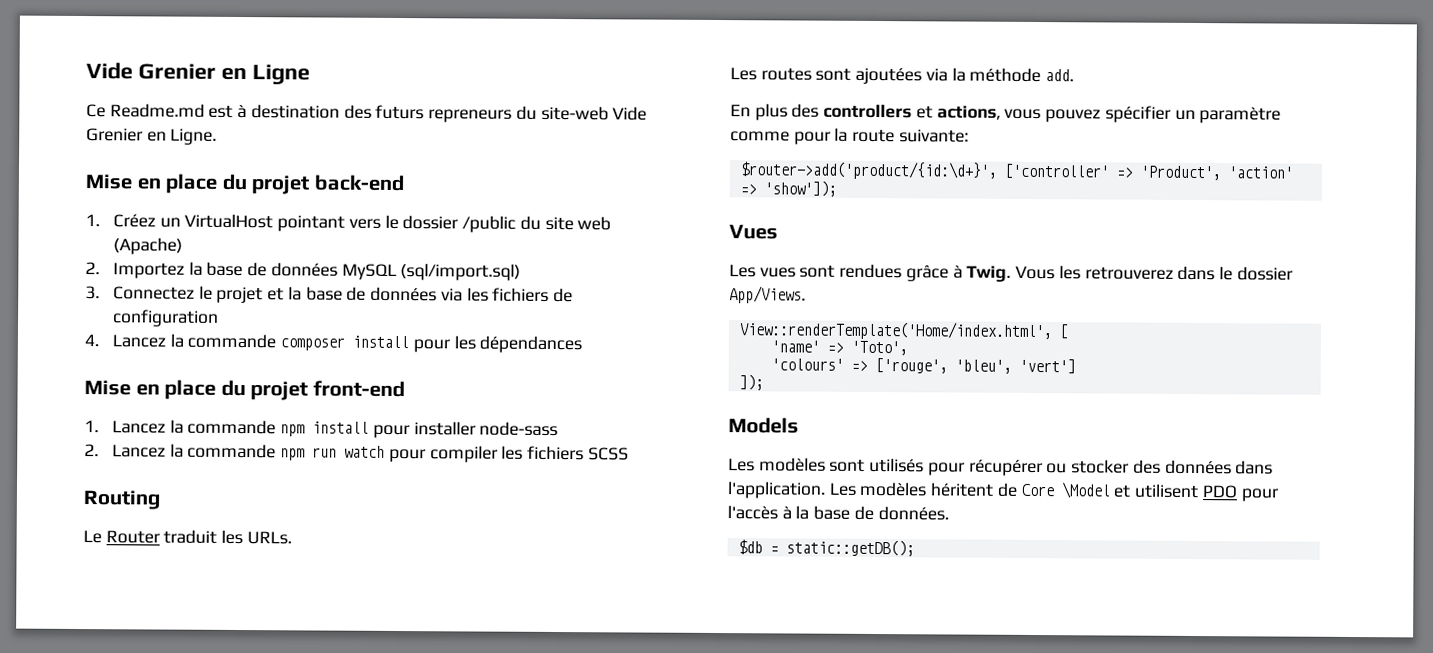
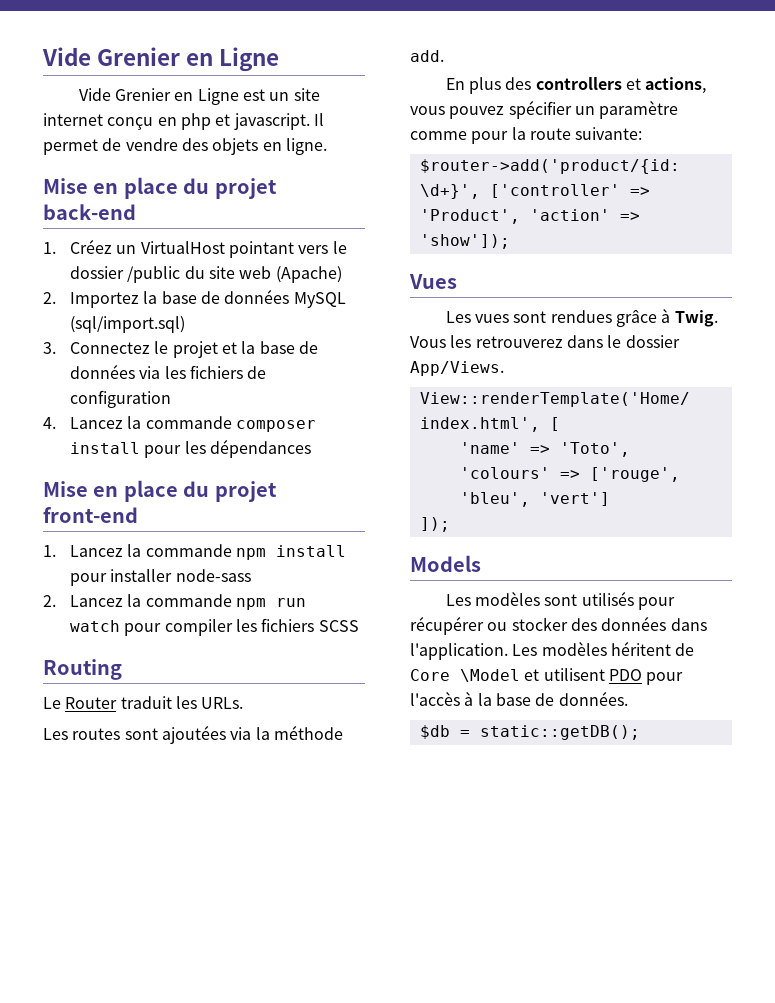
- Ce Readme.md est à destination des futurs repreneurs du site-web Vide Grenier en Ligne.
+ Vide Grenier en Ligne est un site internet conçu en php et javascript. Il permet de vendre des objets en ligne.

